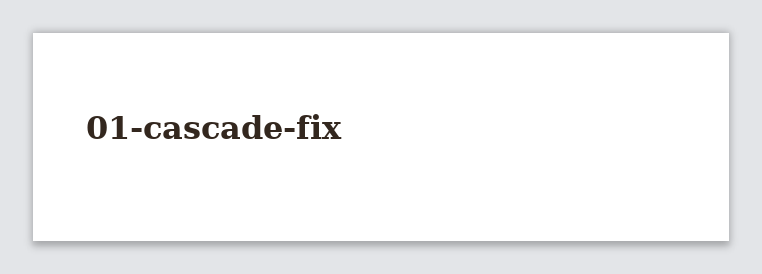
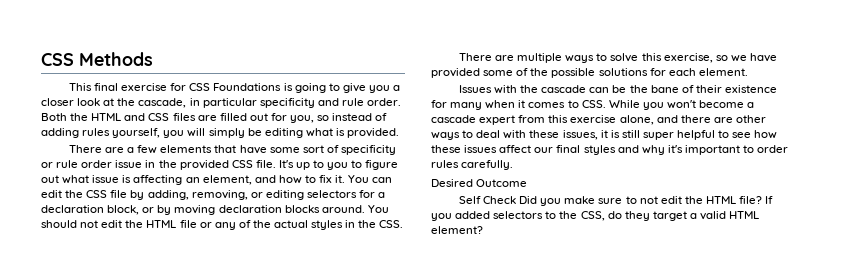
- 01-cascade-fix
+ CSS Methods
+ This final exercise for CSS Foundations is going to give you a closer look at the cascade, in particular specificity and rule order. Both the HTML and CSS files are filled out for you, so instead of adding rules yourself, you will simply be editing what is provided.
+ There are a few elements that have some sort of specificity or rule order issue in the provided CSS file. It's up to you to figure out what issue is affecting an element, and how to fix it. You can edit the CSS file by adding, removing, or editing selectors for a declaration block, or by moving declaration blocks around. You should not edit the HTML file or any of the actual styles in the CSS.
+ There are multiple ways to solve this exercise, so we have provided some of the possible solutions for each element.
+ Issues with the cascade can be the bane of their existence for many when it comes to CSS. While you won't become a cascade expert from this exercise alone, and there are other ways to deal with these issues, it is still super helpful to see how these issues affect our final styles and why it's important to order rules carefully.
+ Desired Outcome
+ Self Check Did you make sure to not edit the HTML file? If you added selectors to the CSS, do they target a valid HTML element?

